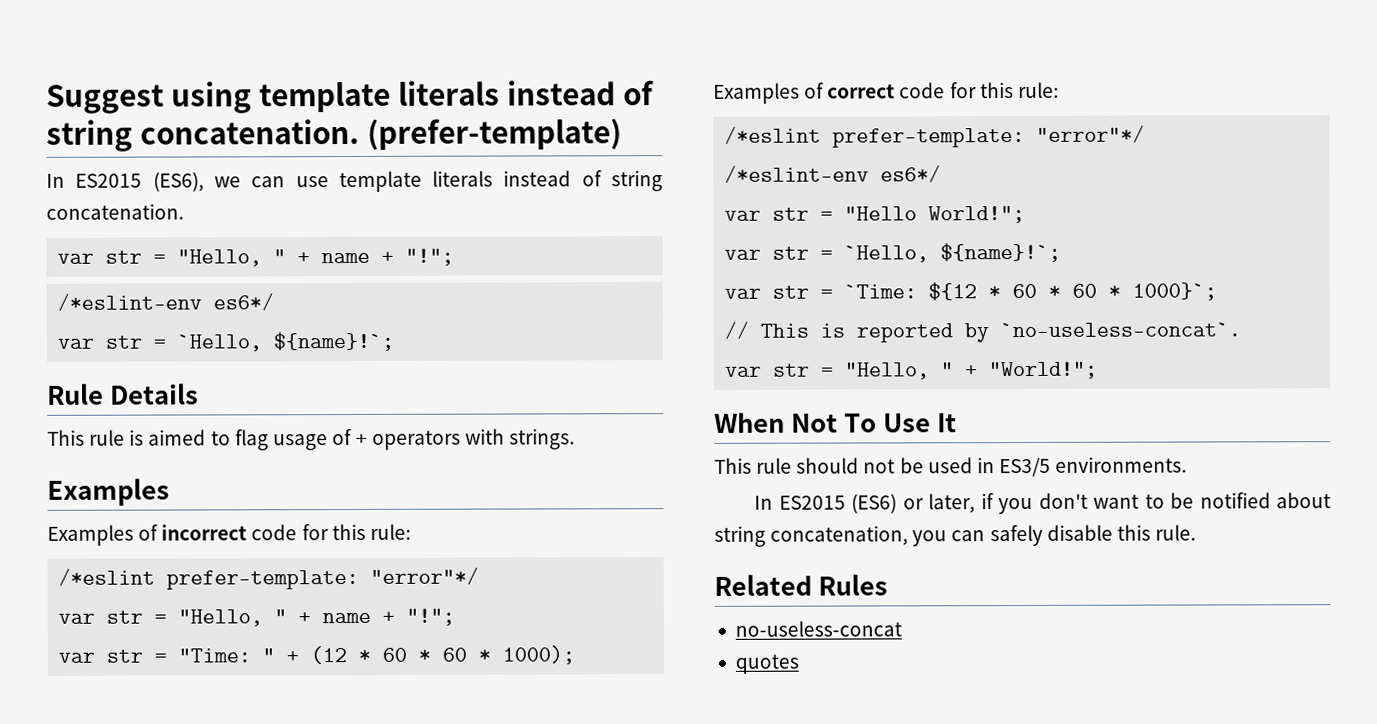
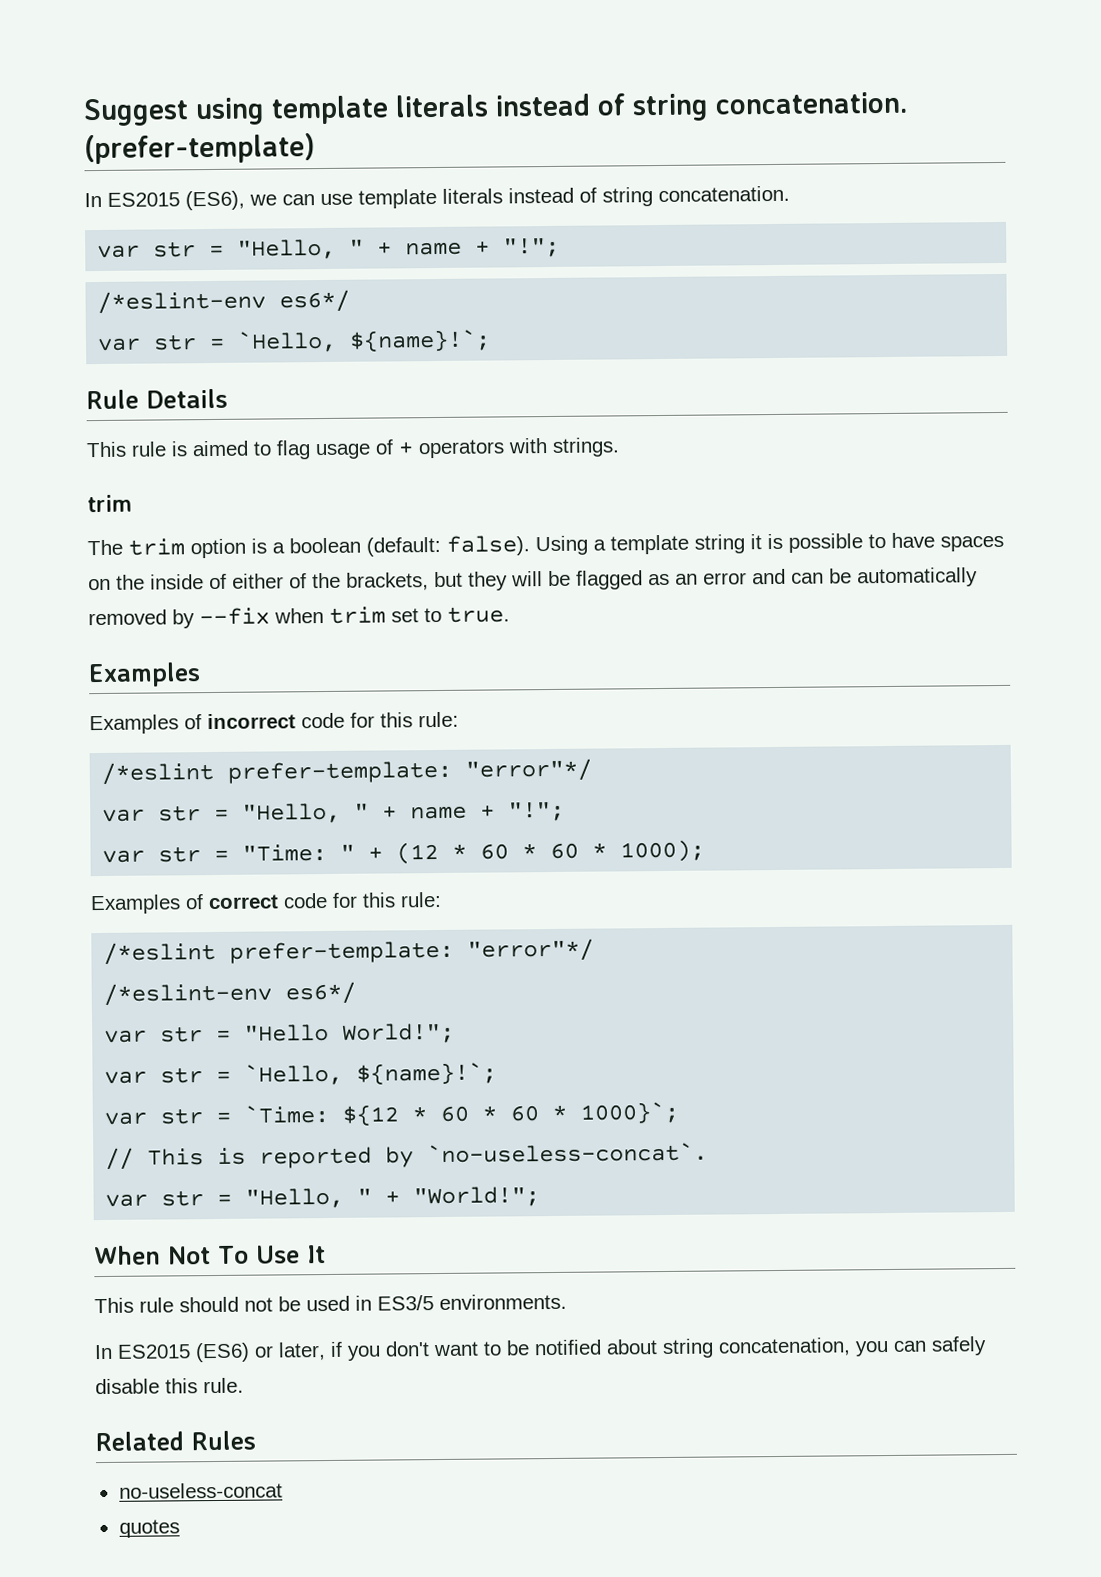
  This rule is aimed to flag usage of + operators with strings.
+ trim
+ The trim option is a boolean (default: false). Using a template string it is possible to have spaces on the inside of either of the brackets, but they will be flagged as an error and can be automatically removed by --fix when trim set to true.

